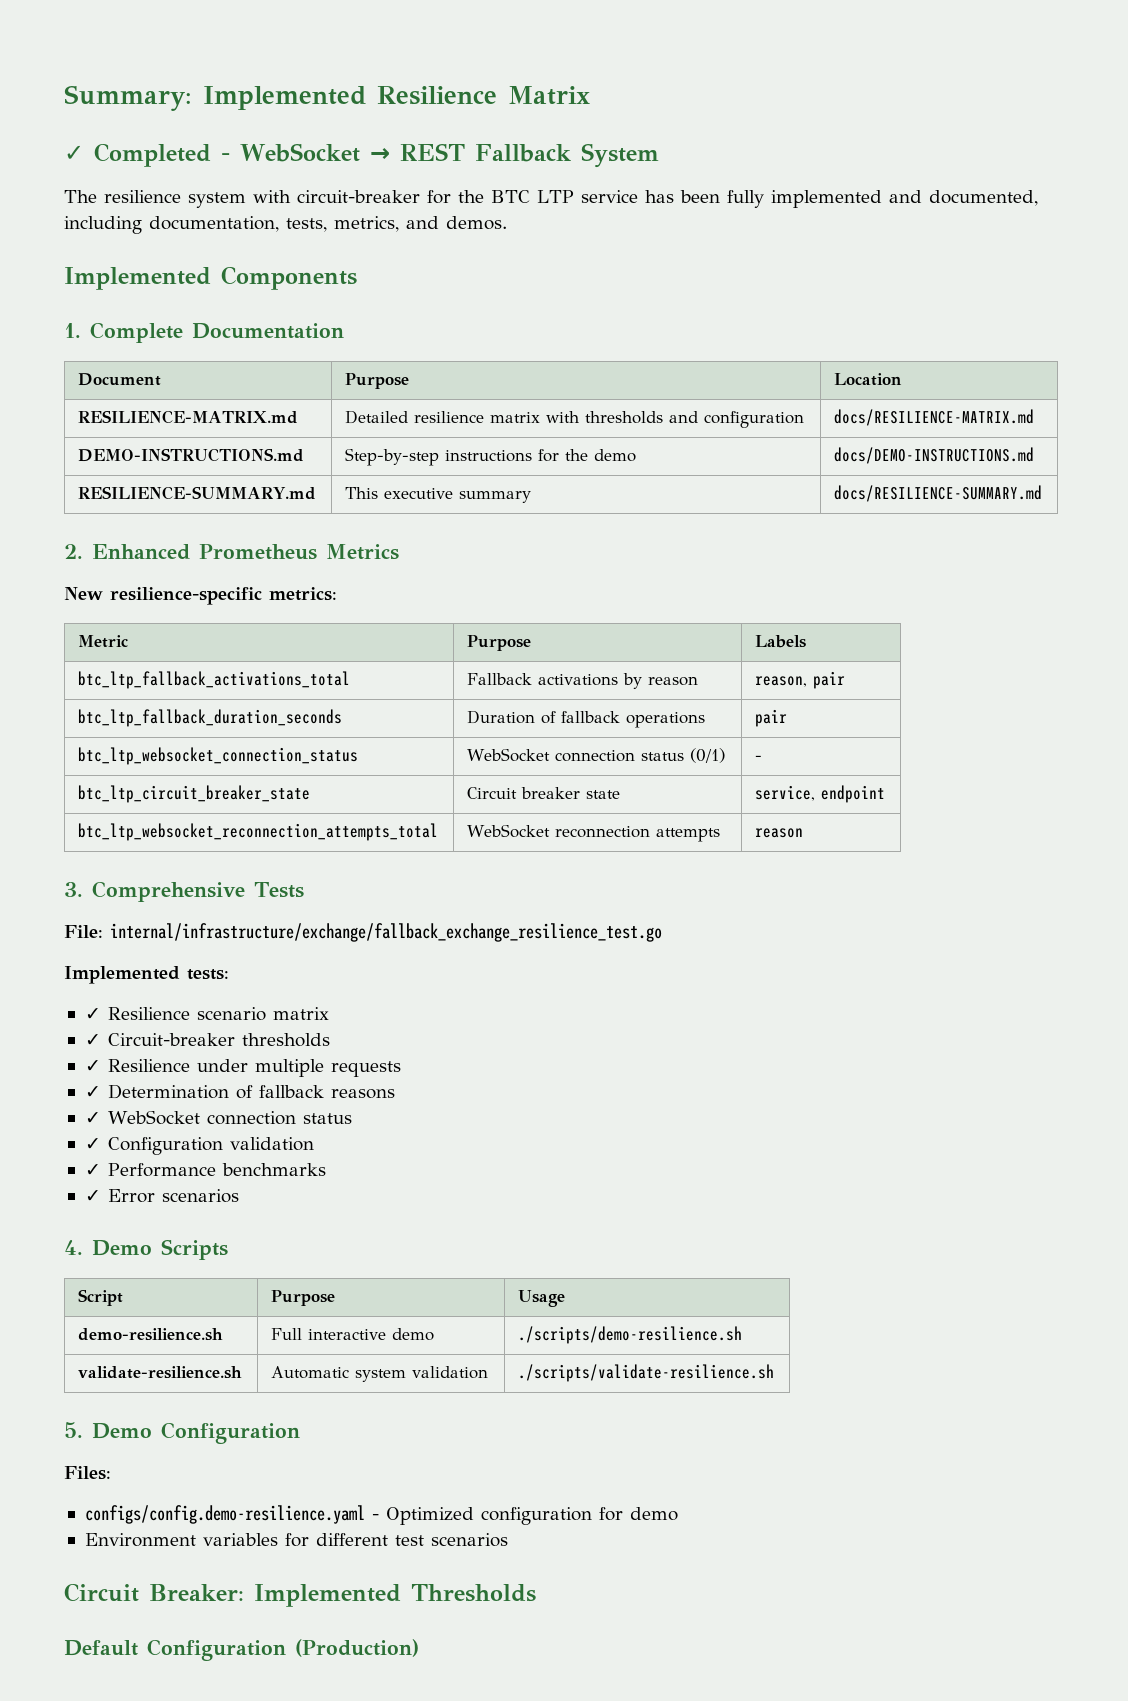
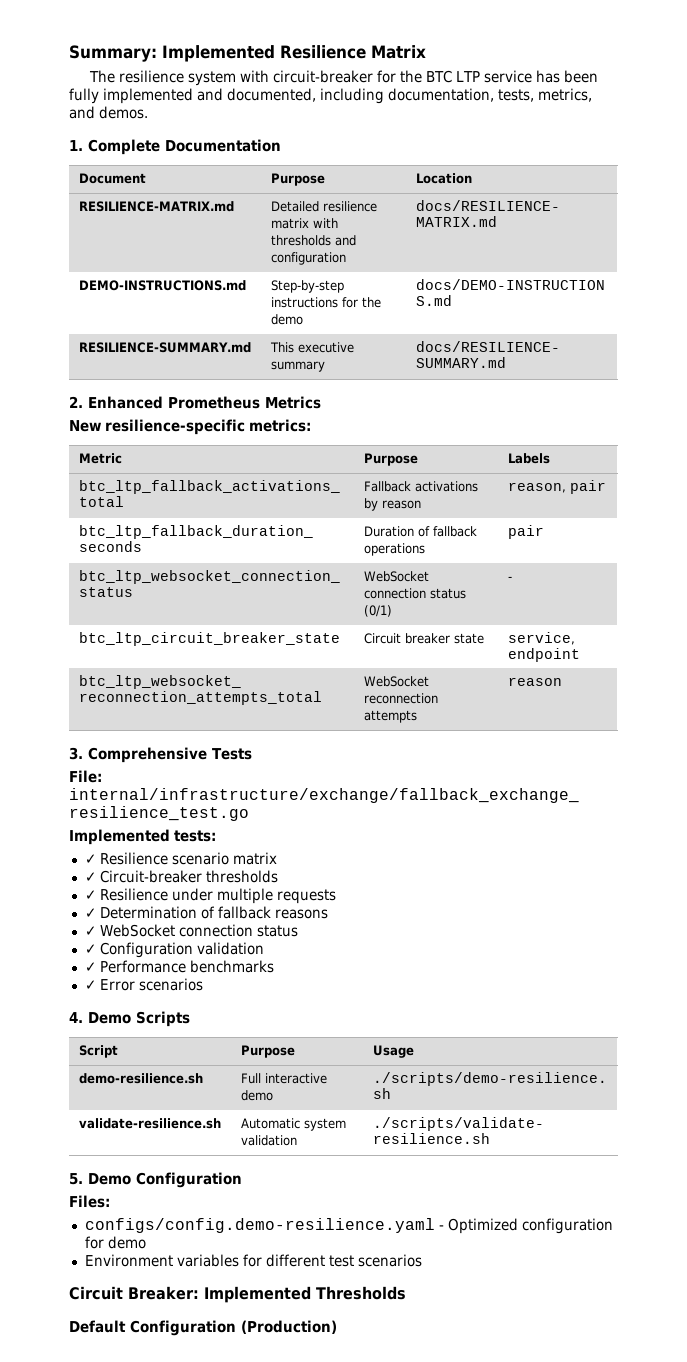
- ✓ Completed - WebSocket → REST Fallback System
- Implemented Components

